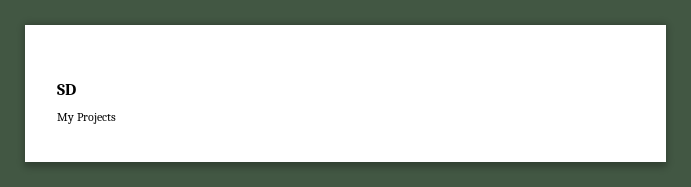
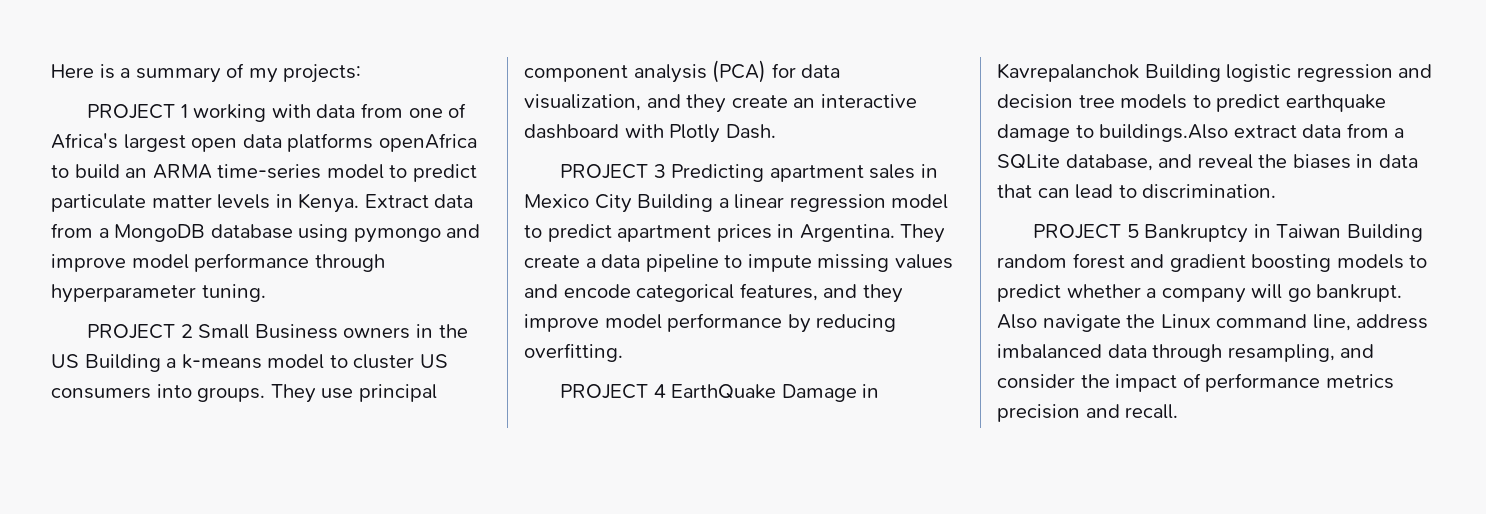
- SD
- My Projects
+ Here is a summary of my projects:
+ PROJECT 1 working with data from one of Africa's largest open data platforms openAfrica to build an ARMA time-series model to predict particulate matter levels in Kenya. Extract data from a MongoDB database using pymongo and improve model performance through hyperparameter tuning.
+ PROJECT 2 Small Business owners in the US Building a k-means model to cluster US consumers into groups. They use principal component analysis (PCA) for data visualization, and they create an interactive dashboard with Plotly Dash.
+ PROJECT 3 Predicting apartment sales in Mexico City Building a linear regression model to predict apartment prices in Argentina. They create a data pipeline to impute missing values and encode categorical features, and they improve model performance by reducing overfitting.
+ PROJECT 4 EarthQuake Damage in Kavrepalanchok Building logistic regression and decision tree models to predict earthquake damage to buildings.Also extract data from a SQLite database, and reveal the biases in data that can lead to discrimination.
+ PROJECT 5 Bankruptcy in Taiwan Building random forest and gradient boosting models to predict whether a company will go bankrupt. Also navigate the Linux command line, address imbalanced data through resampling, and consider the impact of performance metrics precision and recall.

